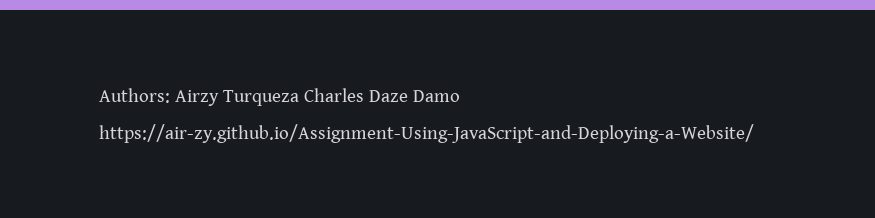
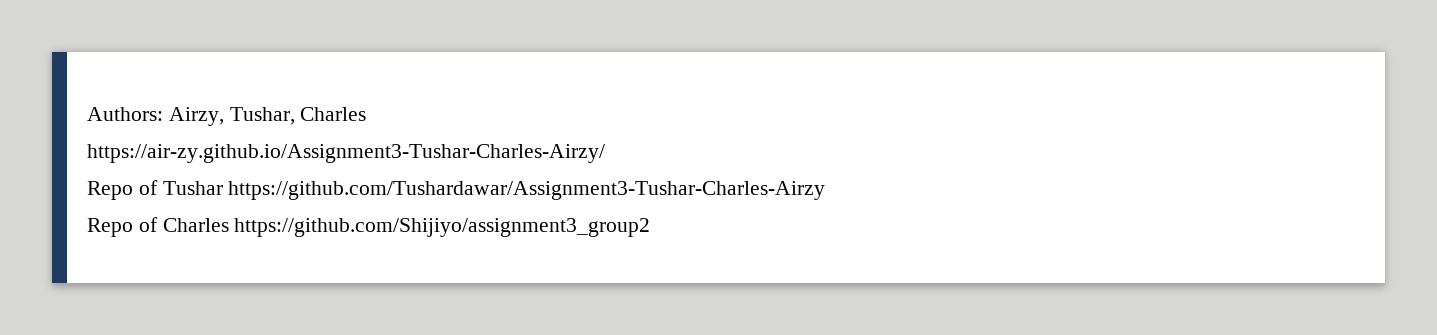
- Authors: Airzy Turqueza Charles Daze Damo
- https://air-zy.github.io/Assignment-Using-JavaScript-and-Deploying-a-Website/
+ Authors: Airzy, Tushar, Charles
+ https://air-zy.github.io/Assignment3-Tushar-Charles-Airzy/
+ Repo of Tushar https://github.com/Tushardawar/Assignment3-Tushar-Charles-Airzy
+ Repo of Charles https://github.com/Shijiyo/assignment3_group2

